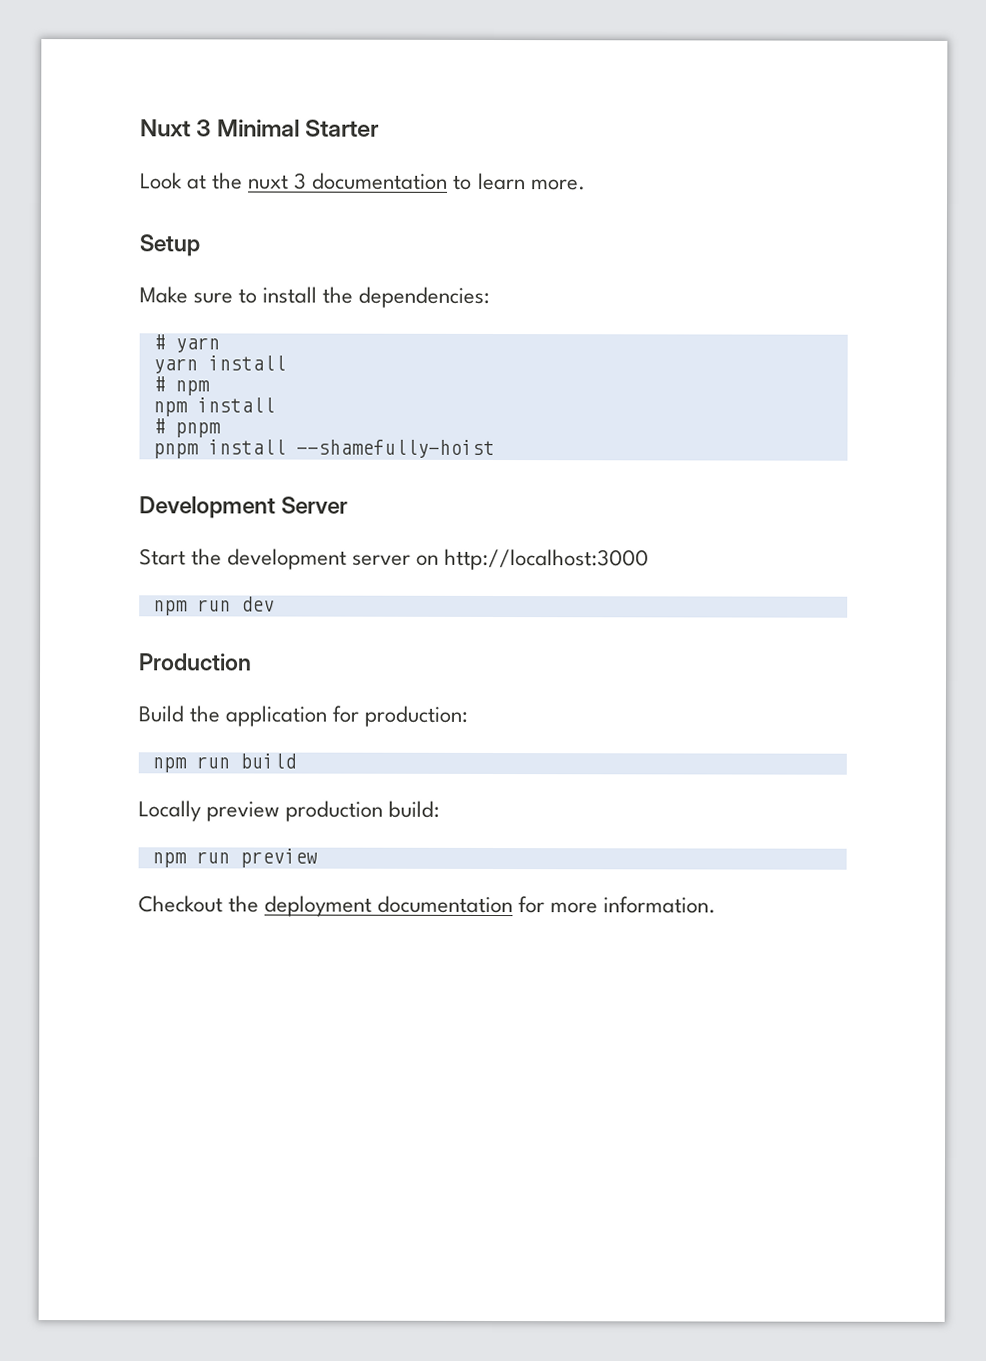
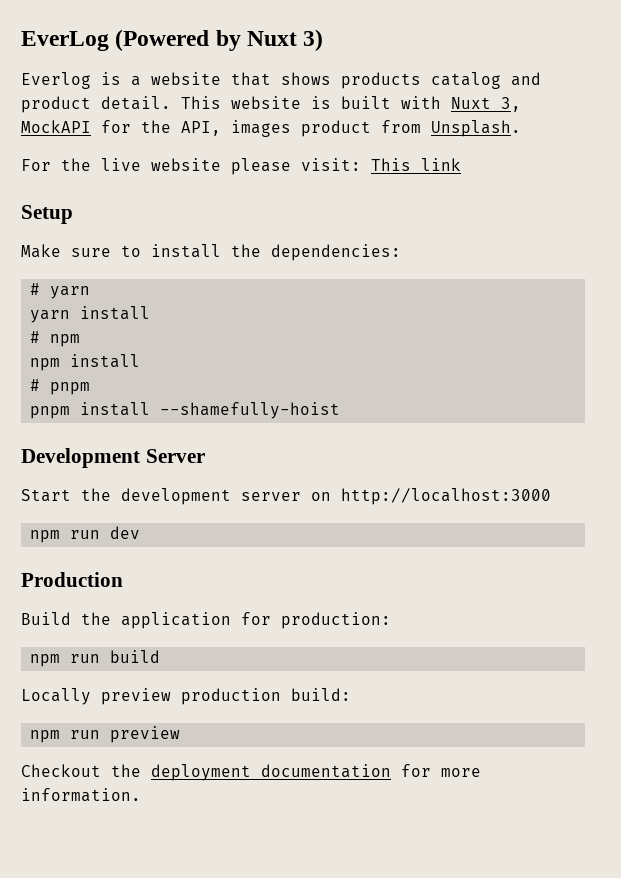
- Nuxt 3 Minimal Starter
- Look at the nuxt 3 documentation to learn more.
+ EverLog (Powered by Nuxt 3)
+ Everlog is a website that shows products catalog and product detail. This website is built with Nuxt 3, MockAPI for the API, images product from Unsplash.
+ For the live website please visit: This link

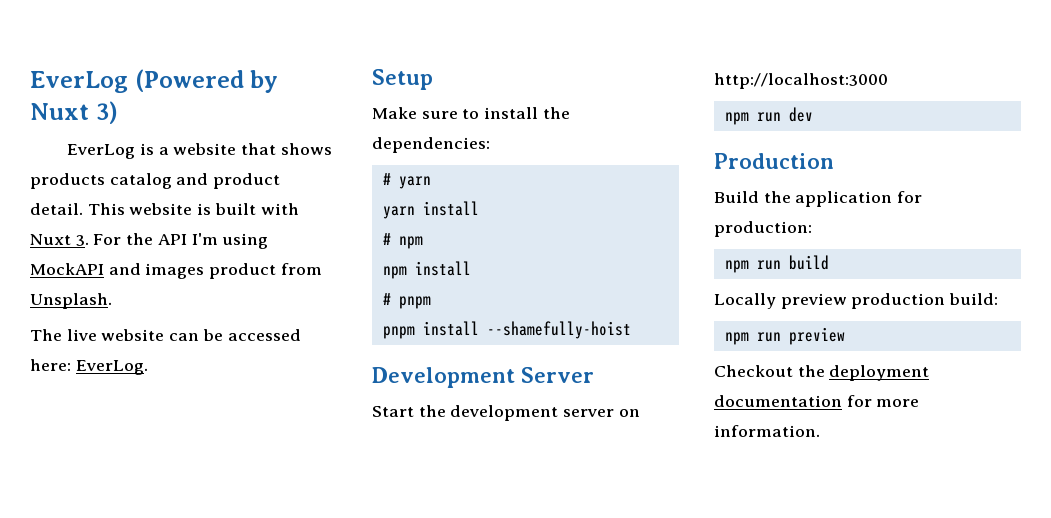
- Everlog is a website that shows products catalog and product detail.
+ EverLog is a website that shows products catalog and product detail.
- This website is built with Nuxt 3, MockAPI for the API, images product from Unsplash.
- For the live website please visit: This link
+ This website is built with Nuxt 3. For the API I'm using MockAPI and images product from Unsplash.
+ The live website can be accessed here: EverLog.

